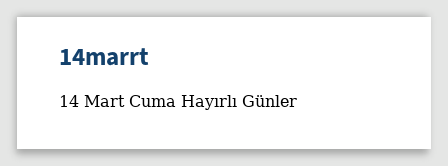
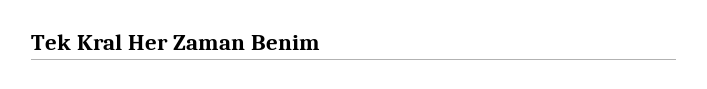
- 14marrt
- 14 Mart Cuma Hayırlı Günler
+ Tek Kral Her Zaman Benim

